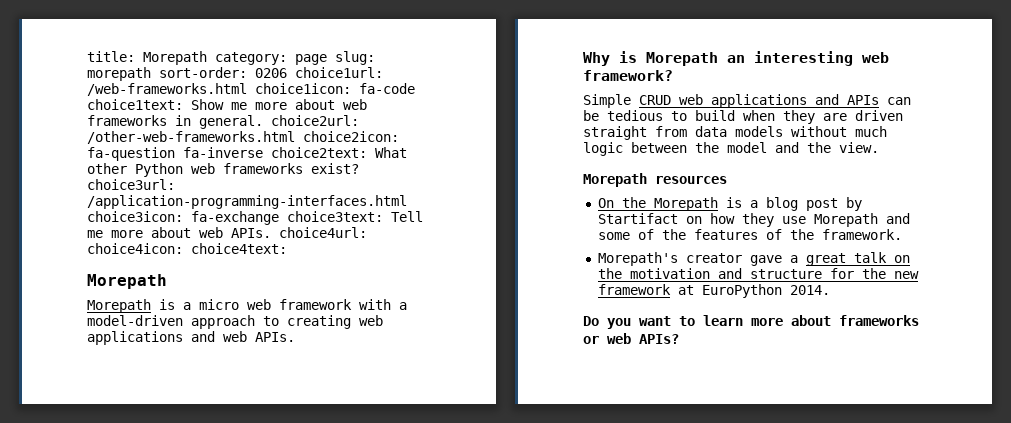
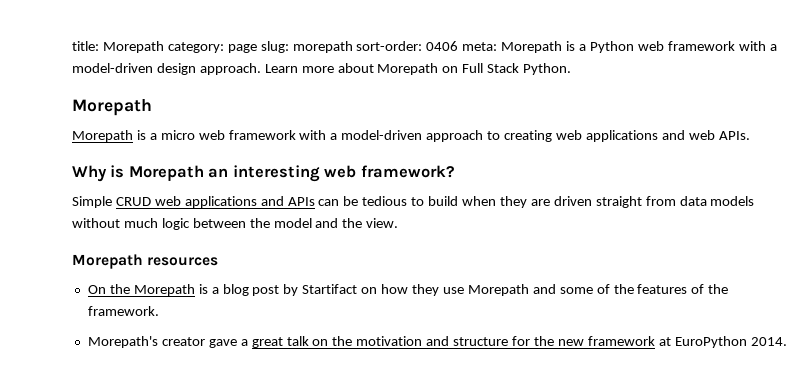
- title: Morepath category: page slug: morepath sort-order: 0206 choice1url: /web-frameworks.html choice1icon: fa-code choice1text: Show me more about web frameworks in general. choice2url: /other-web-frameworks.html choice2icon: fa-question fa-inverse choice2text: What other Python web frameworks exist? choice3url: /application-programming-interfaces.html choice3icon: fa-exchange choice3text: Tell me more about web APIs. choice4url: choice4icon: choice4text:
+ title: Morepath category: page slug: morepath sort-order: 0406 meta: Morepath is a Python web framework with a model-driven design approach. Learn more about Morepath on Full Stack Python.
- Do you want to learn more about frameworks or web APIs?

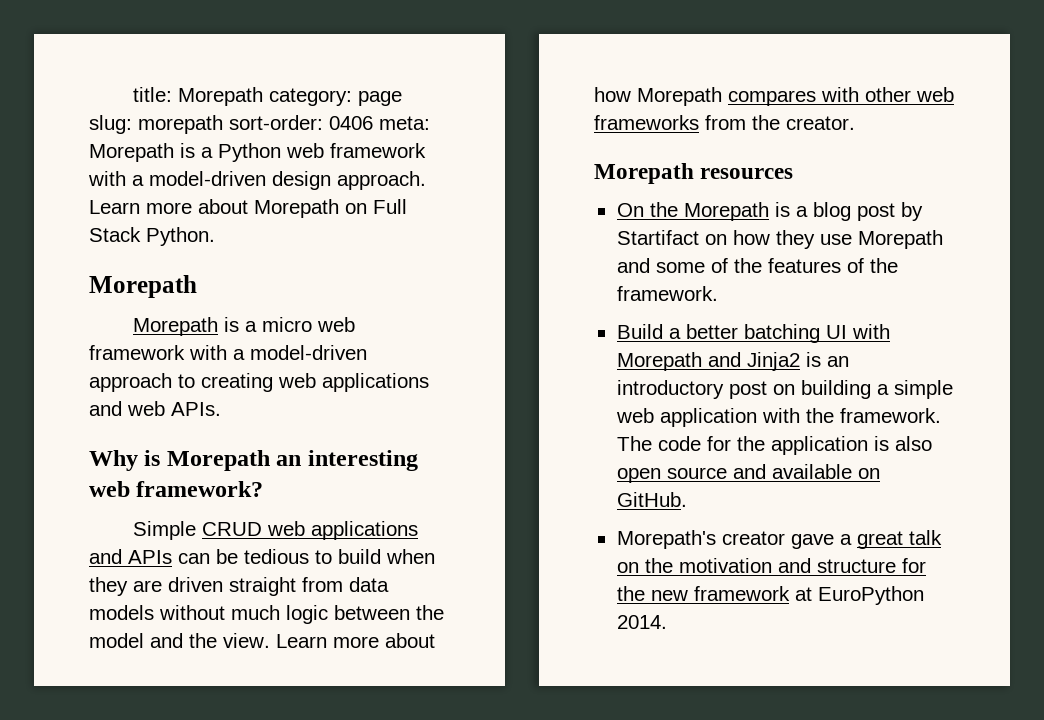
+ Learn more about how Morepath compares with other web frameworks from the creator.
+ Build a better batching UI with Morepath and Jinja2 is an introductory post on building a simple web application with the framework. The code for the application is also open source and available on GitHub.

